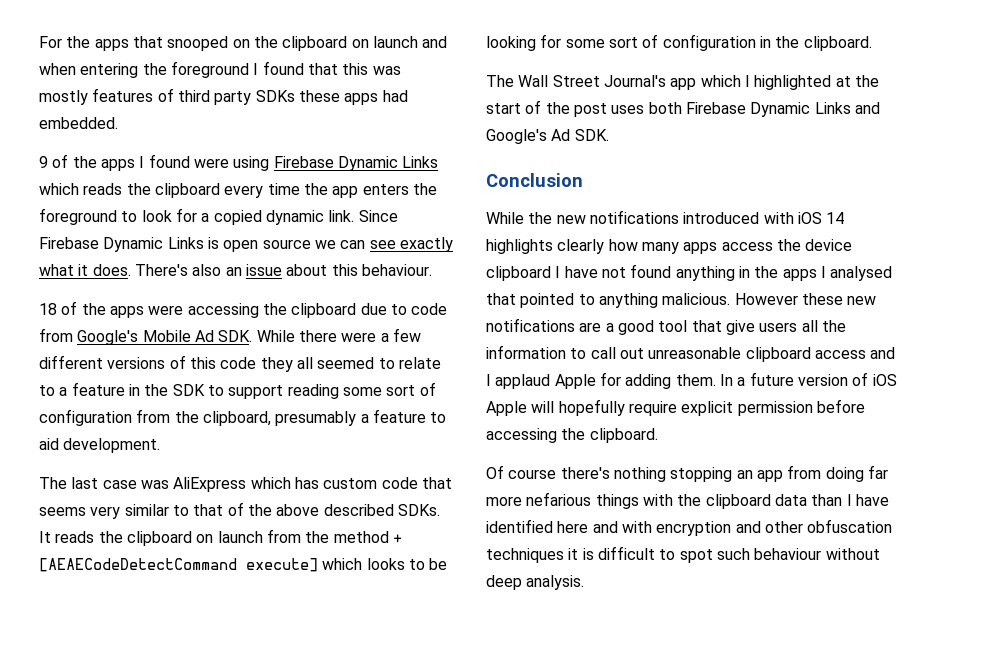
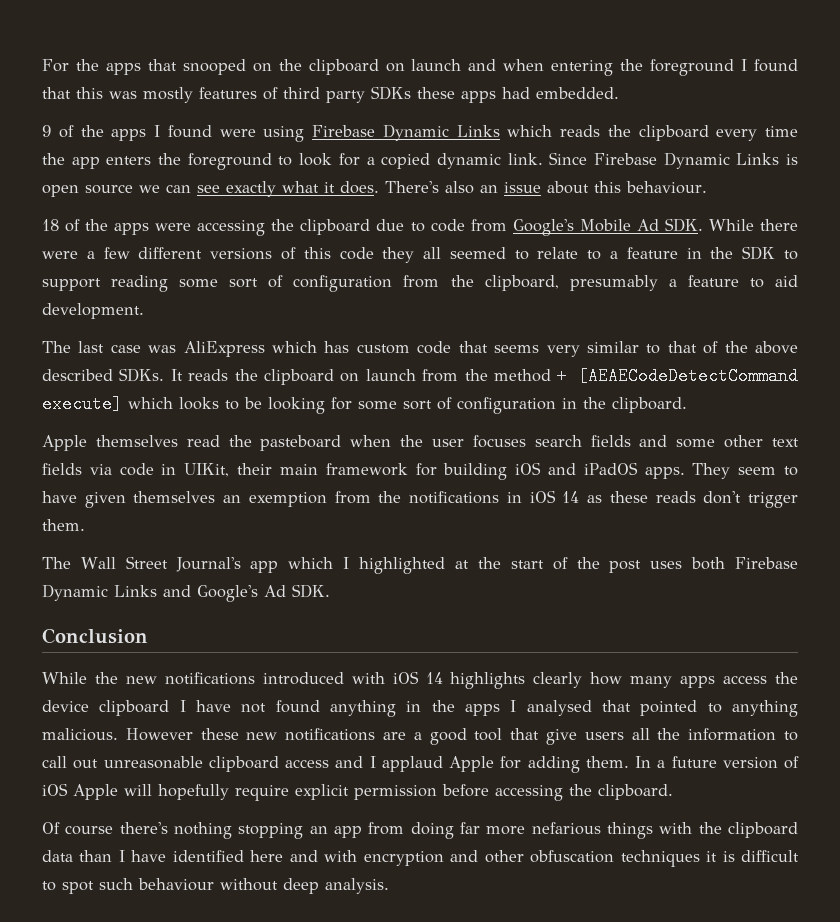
+ Apple themselves read the pasteboard when the user focuses search fields and some other text fields via code in UIKit, their main framework for building iOS and iPadOS apps. They seem to have given themselves an exemption from the notifications in iOS 14 as these reads don't trigger them.

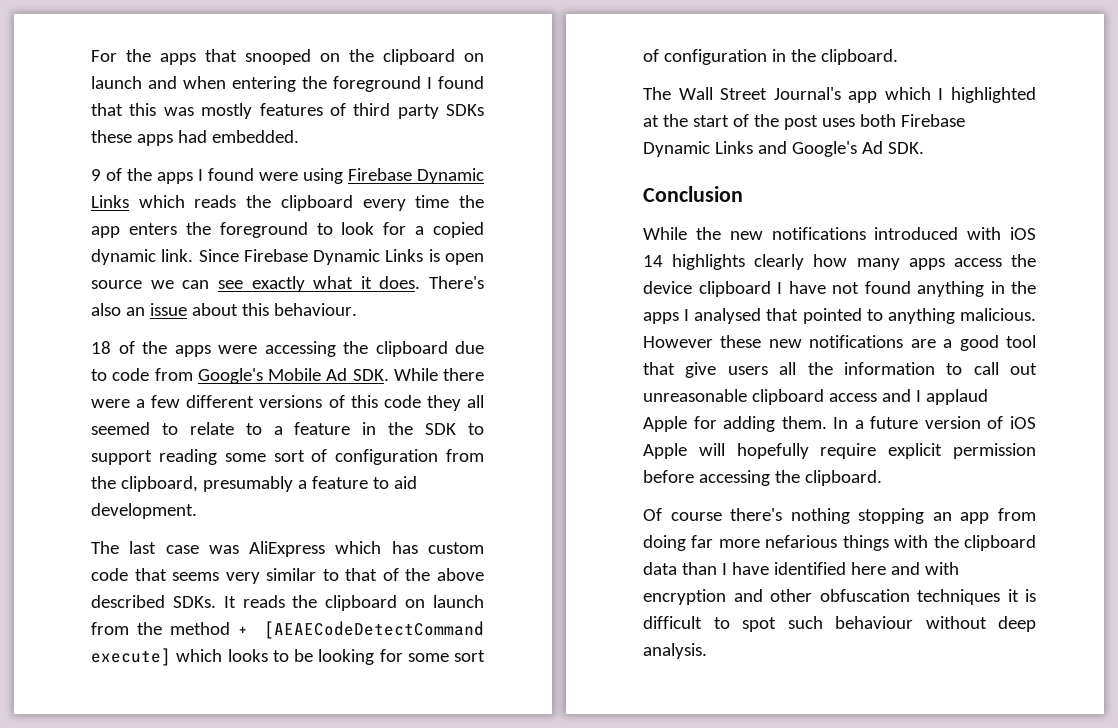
- Apple themselves read the pasteboard when the user focuses search fields and some other text fields via code in UIKit, their main framework for building iOS and iPadOS apps. They seem to have given themselves an exemption from the notifications in iOS 14 as these reads don't trigger them.

